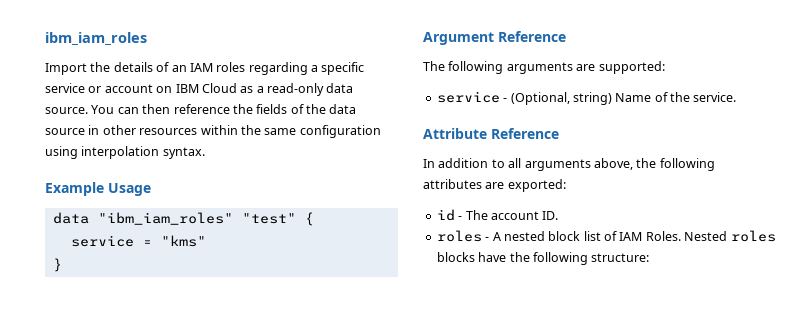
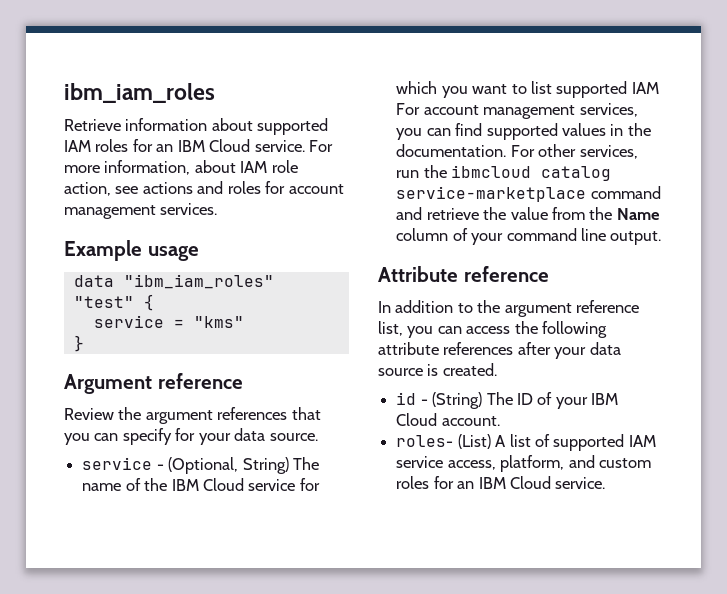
- Import the details of an IAM roles regarding a specific service or account on IBM Cloud as a read-only data source. You can then reference the fields of the data source in other resources within the same configuration using interpolation syntax.
+ Retrieve information about supported IAM roles for an IBM Cloud service. For more information, about IAM role action, see actions and roles for account management services.
- Example Usage
+ Example usage
- Argument Reference
- The following arguments are supported:
- service - (Optional, string) Name of the service.
+ Argument reference
+ Review the argument references that you can specify for your data source.
+ service - (Optional, String) The name of the IBM Cloud service for which you want to list supported IAM For account management services, you can find supported values in the documentation. For other services, run the ibmcloud catalog service-marketplace command and retrieve the value from the Name column of your command line output.
- Attribute Reference
+ Attribute reference
- In addition to all arguments above, the following attributes are exported:
- id - The account ID.
- roles - A nested block list of IAM Roles. Nested roles blocks have the following structure:
+ In addition to the argument reference list, you can access the following attribute references after your data source is created.
+ id - (String) The ID of your IBM Cloud account.
+ roles- (List) A list of supported IAM service access, platform, and custom roles for an IBM Cloud service.

